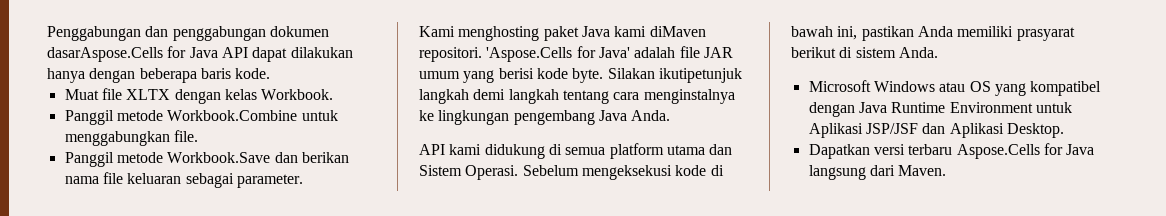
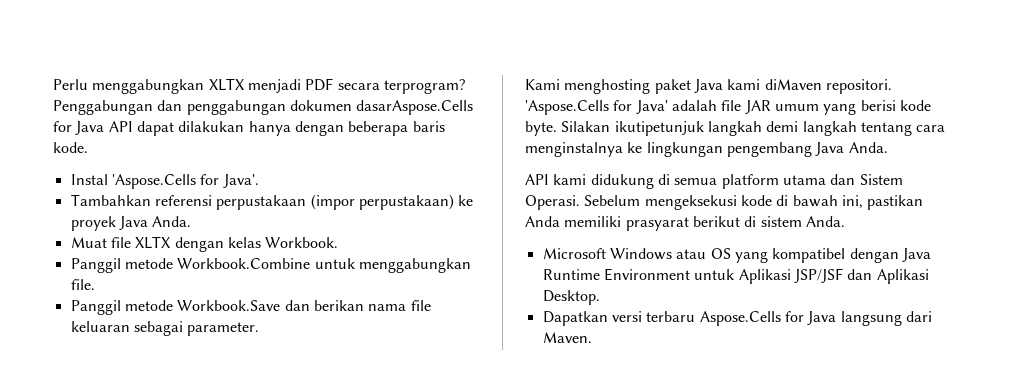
+ Perlu menggabungkan XLTX menjadi PDF secara terprogram?
+ Instal 'Aspose.Cells for Java'.
+ Tambahkan referensi perpustakaan (impor perpustakaan) ke proyek Java Anda.

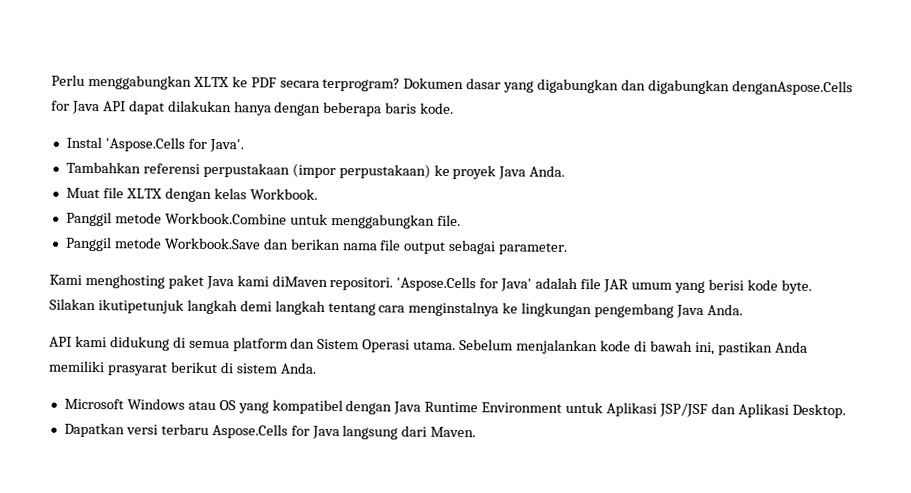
- Perlu menggabungkan XLTX menjadi PDF secara terprogram?
+ Perlu menggabungkan XLTX ke PDF secara terprogram?
- Penggabungan dan penggabungan dokumen dasarAspose.Cells for Java API dapat dilakukan hanya dengan beberapa baris kode.
+ Dokumen dasar yang digabungkan dan digabungkan denganAspose.Cells for Java API dapat dilakukan hanya dengan beberapa baris kode.
- Panggil metode Workbook.Save dan berikan nama file keluaran sebagai parameter.
+ Panggil metode Workbook.Save dan berikan nama file output sebagai parameter.
- API kami didukung di semua platform utama dan Sistem Operasi. Sebelum mengeksekusi kode di bawah ini, pastikan Anda memiliki prasyarat berikut di sistem Anda.
+ API kami didukung di semua platform dan Sistem Operasi utama. Sebelum menjalankan kode di bawah ini, pastikan Anda memiliki prasyarat berikut di sistem Anda.

